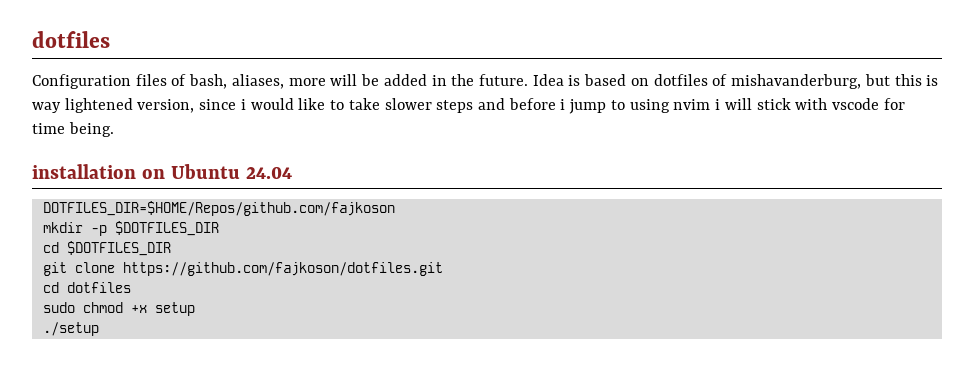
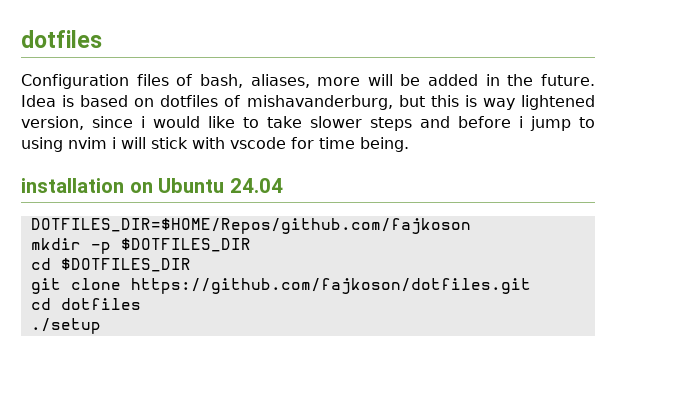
- sudo chmod +x setup

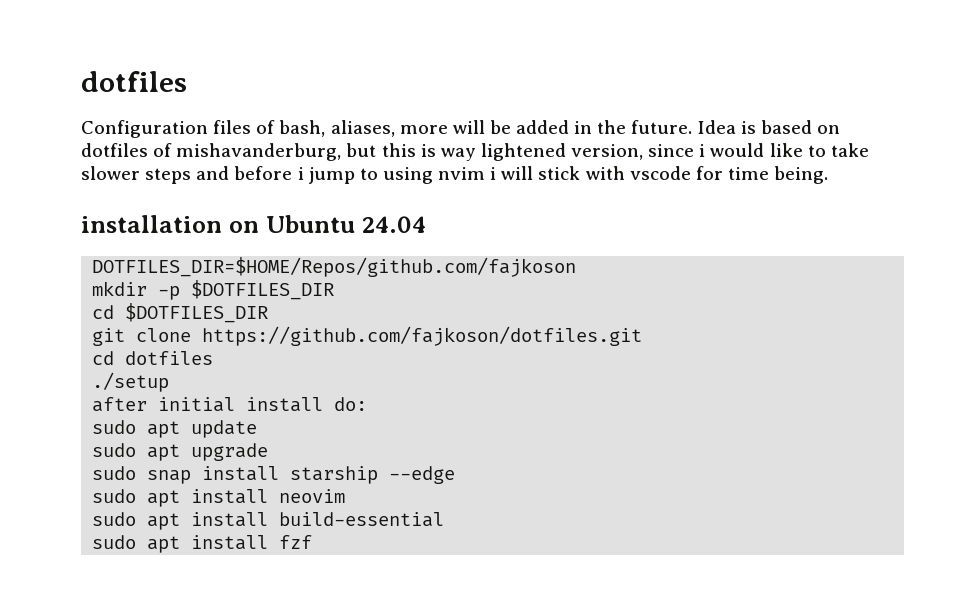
+ after initial install do:
+ sudo apt update
+ sudo apt upgrade
+ sudo snap install starship --edge
+ sudo apt install neovim
+ sudo apt install build-essential
+ sudo apt install fzf

